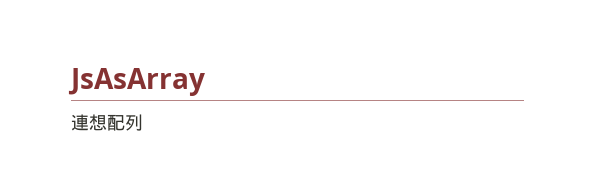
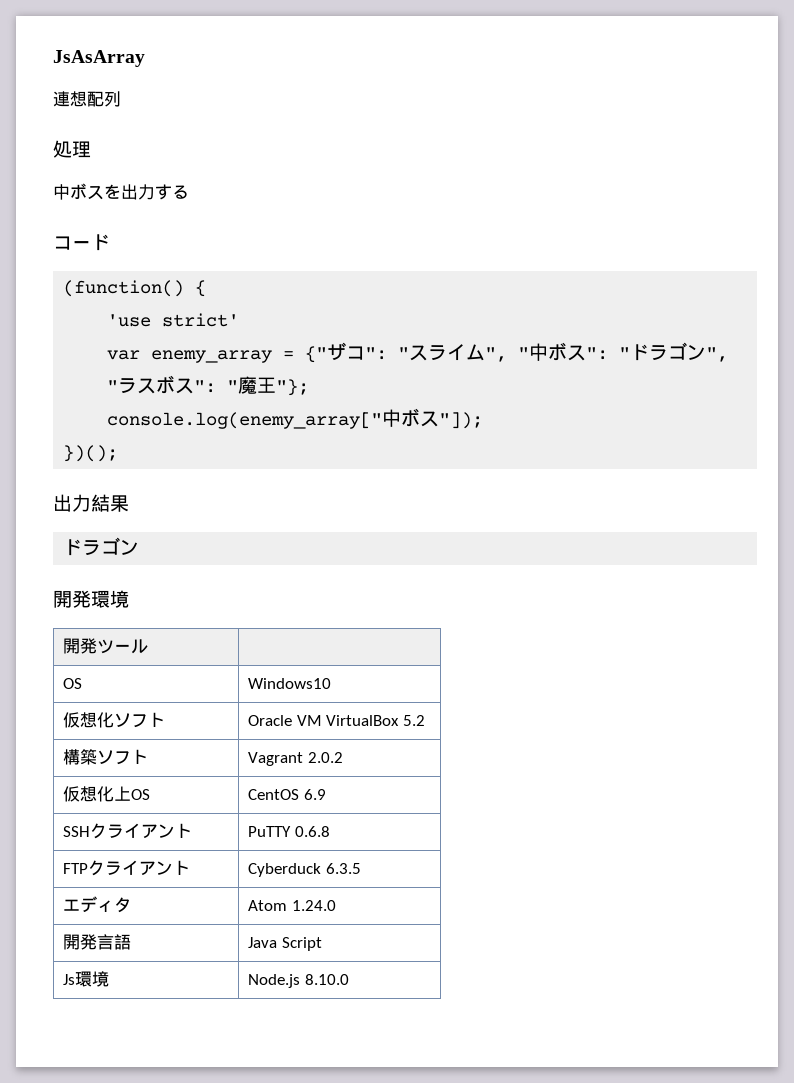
+ 処理
+ 中ボスを出力する
+ コード
+ (function() {
+ 'use strict'
+ var enemy_array = {"ザコ": "スライム", "中ボス": "ドラゴン", "ラスボス": "魔王"};
+ console.log(enemy_array["中ボス"]);
+ })();
+ 出力結果
+ ドラゴン
+ 開発環境
+ 開発ツール |
+ OS | Windows10
+ 仮想化ソフト | Oracle VM VirtualBox 5.2
+ 構築ソフト | Vagrant 2.0.2
+ 仮想化上OS | CentOS 6.9
+ SSHクライアント | PuTTY 0.6.8
+ FTPクライアント | Cyberduck 6.3.5
+ エディタ | Atom 1.24.0
+ 開発言語 | Java Script
+ Js環境 | Node.js 8.10.0

